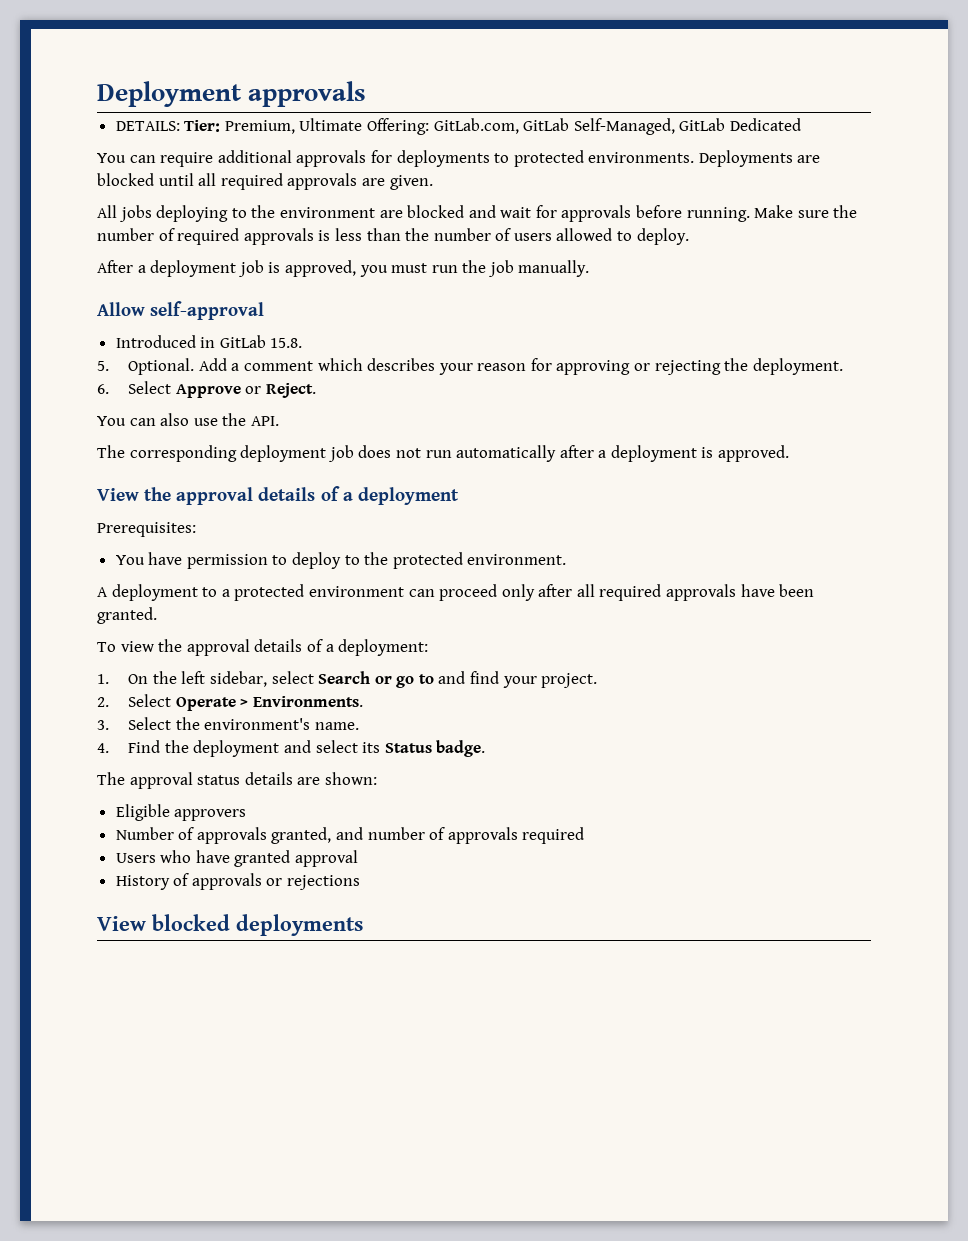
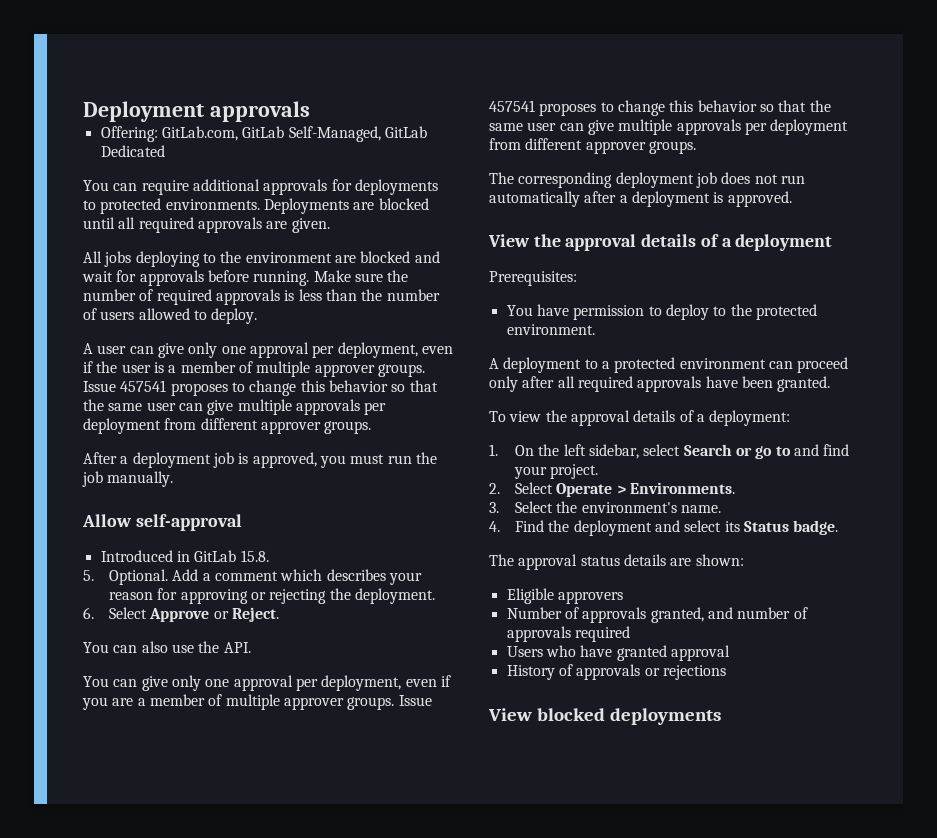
- DETAILS: Tier: Premium, Ultimate Offering: GitLab.com, GitLab Self-Managed, GitLab Dedicated
+ Offering: GitLab.com, GitLab Self-Managed, GitLab Dedicated
+ A user can give only one approval per deployment, even if the user is a member of multiple approver groups. Issue 457541 proposes to change this behavior so that the same user can give multiple approvals per deployment from different approver groups.
+ You can give only one approval per deployment, even if you are a member of multiple approver groups. Issue 457541 proposes to change this behavior so that the same user can give multiple approvals per deployment from different approver groups.

